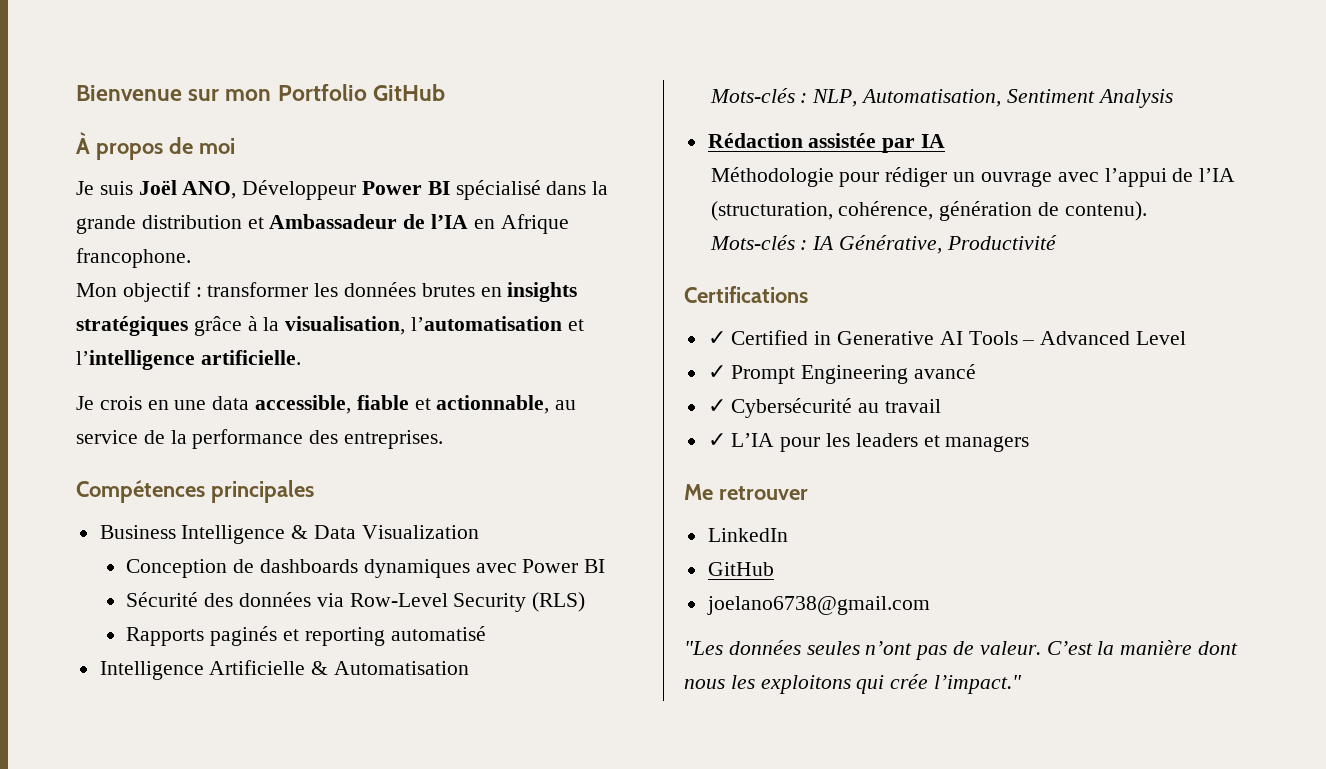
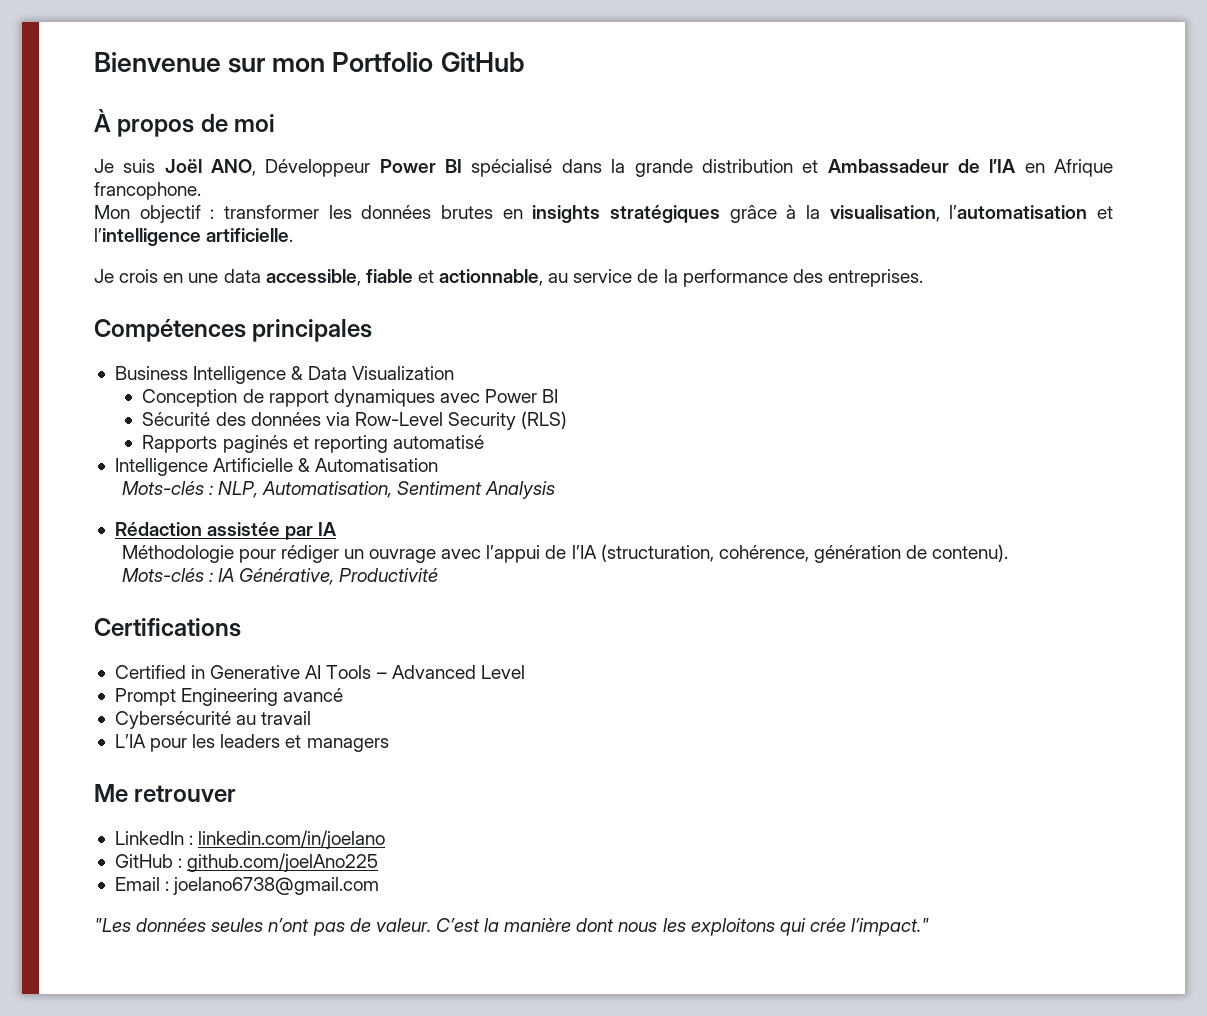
- Conception de dashboards dynamiques avec Power BI
+ Conception de rapport dynamiques avec Power BI
- ✓ Certified in Generative AI Tools – Advanced Level
+ Certified in Generative AI Tools – Advanced Level
- ✓ Prompt Engineering avancé
+ Prompt Engineering avancé
- ✓ Cybersécurité au travail
+ Cybersécurité au travail
- ✓ L’IA pour les leaders et managers
+ L’IA pour les leaders et managers
- LinkedIn
- GitHub
- joelano6738@gmail.com
+ LinkedIn : linkedin.com/in/joelano
+ GitHub : github.com/joelAno225
+ Email : joelano6738@gmail.com

